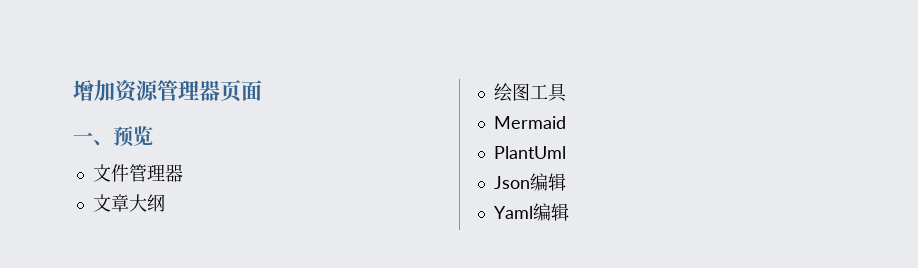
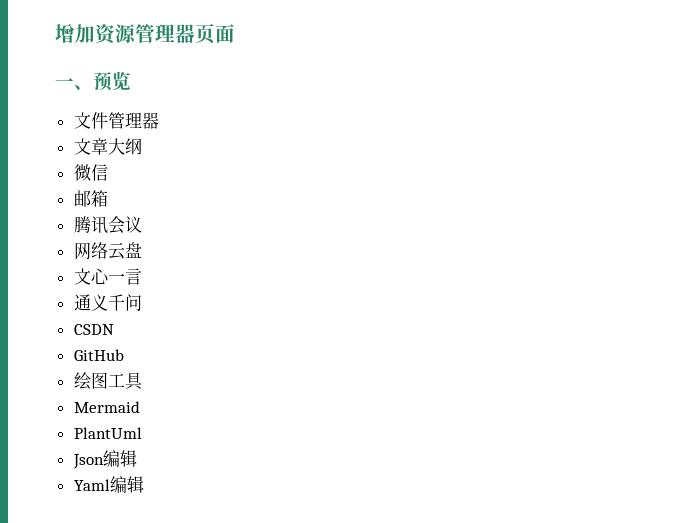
+ 微信
+ 邮箱
+ 腾讯会议
+ 网络云盘
+ 文心一言
+ 通义千问
+ CSDN
+ GitHub

